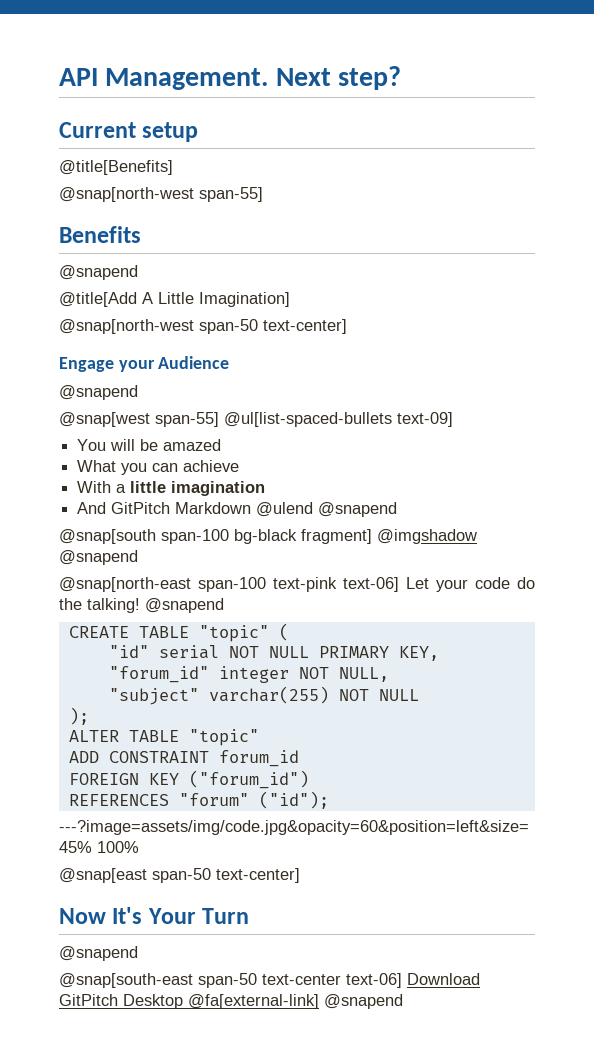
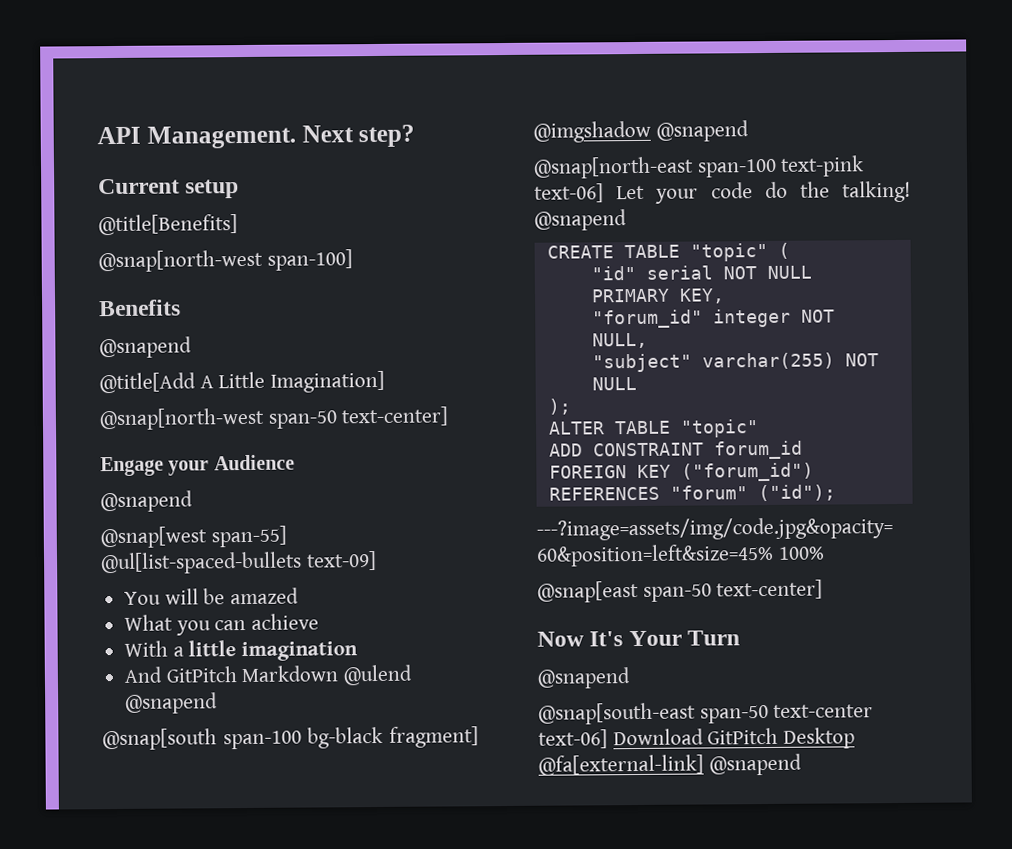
- @snap[north-west span-55]
+ @snap[north-west span-100]

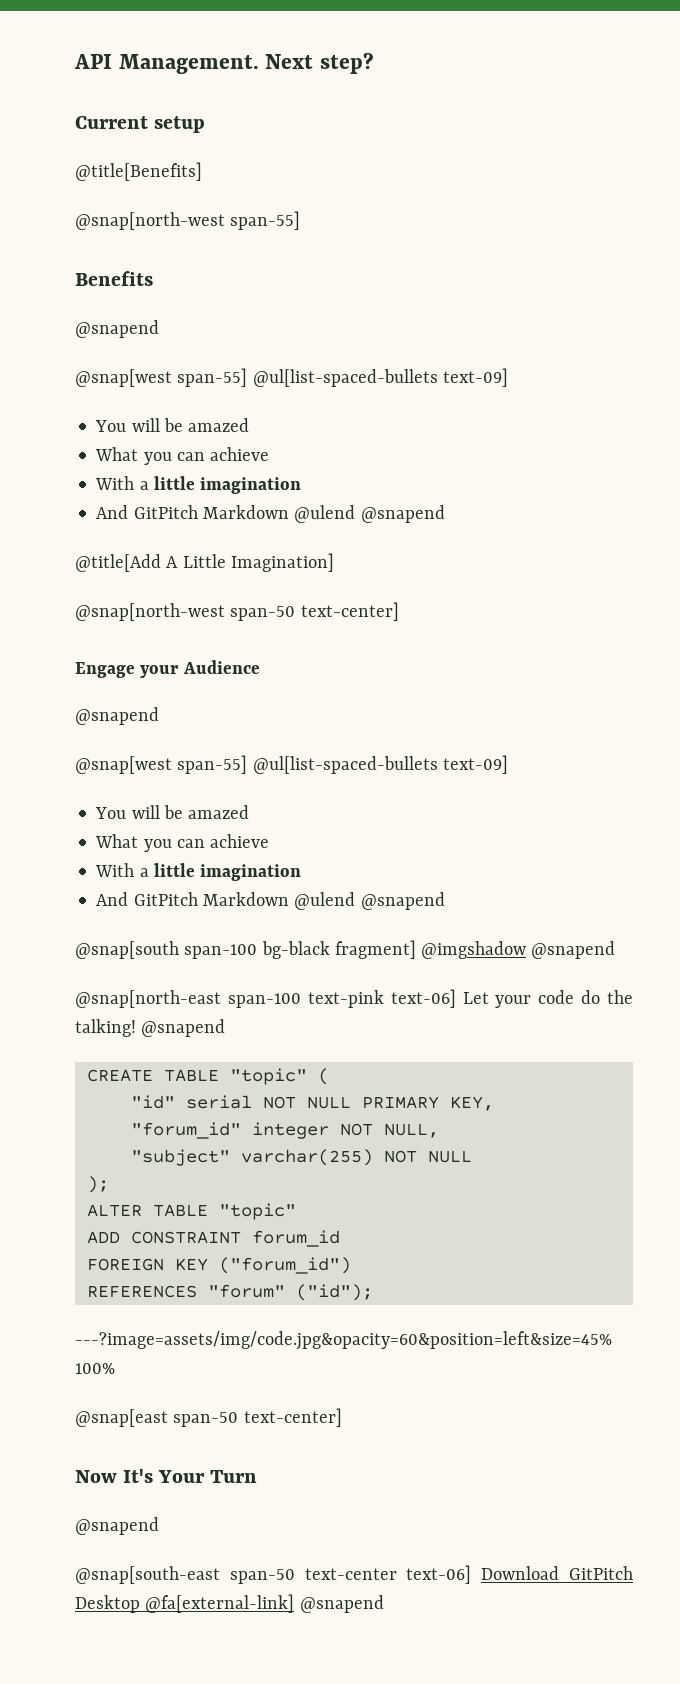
- @snap[north-west span-100]
+ @snap[north-west span-55]
  Benefits
  @snapend
+ @snap[west span-55] @ul[list-spaced-bullets text-09]
+ You will be amazed
+ What you can achieve
+ With a little imagination
+ And GitPitch Markdown @ulend @snapend

